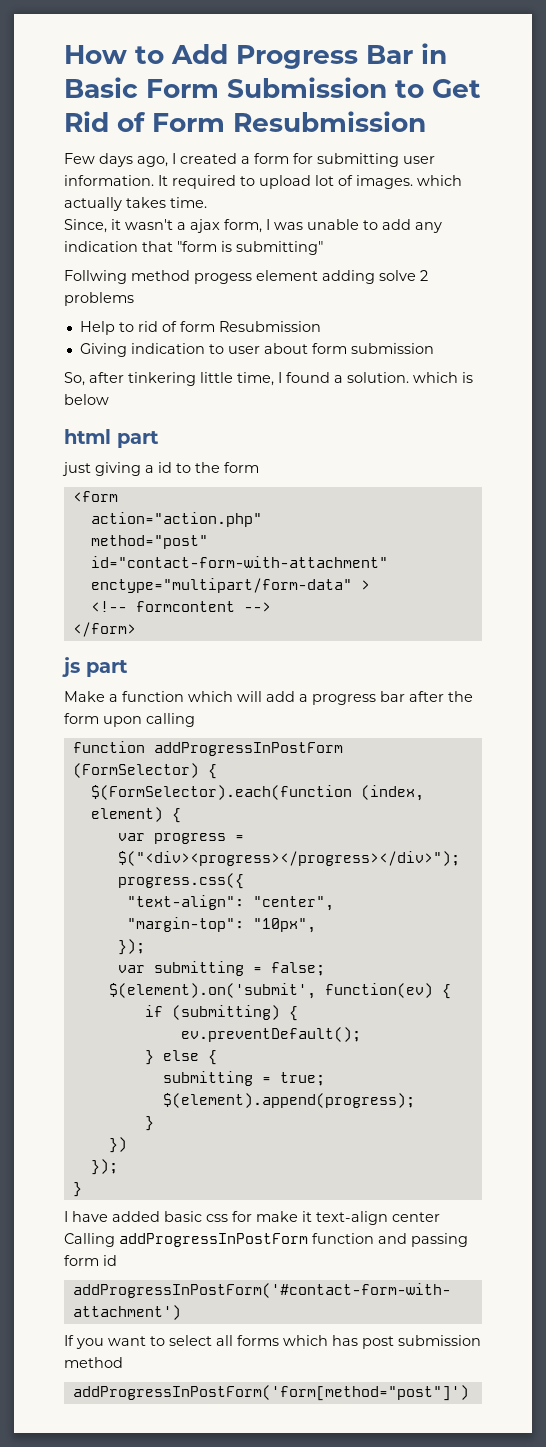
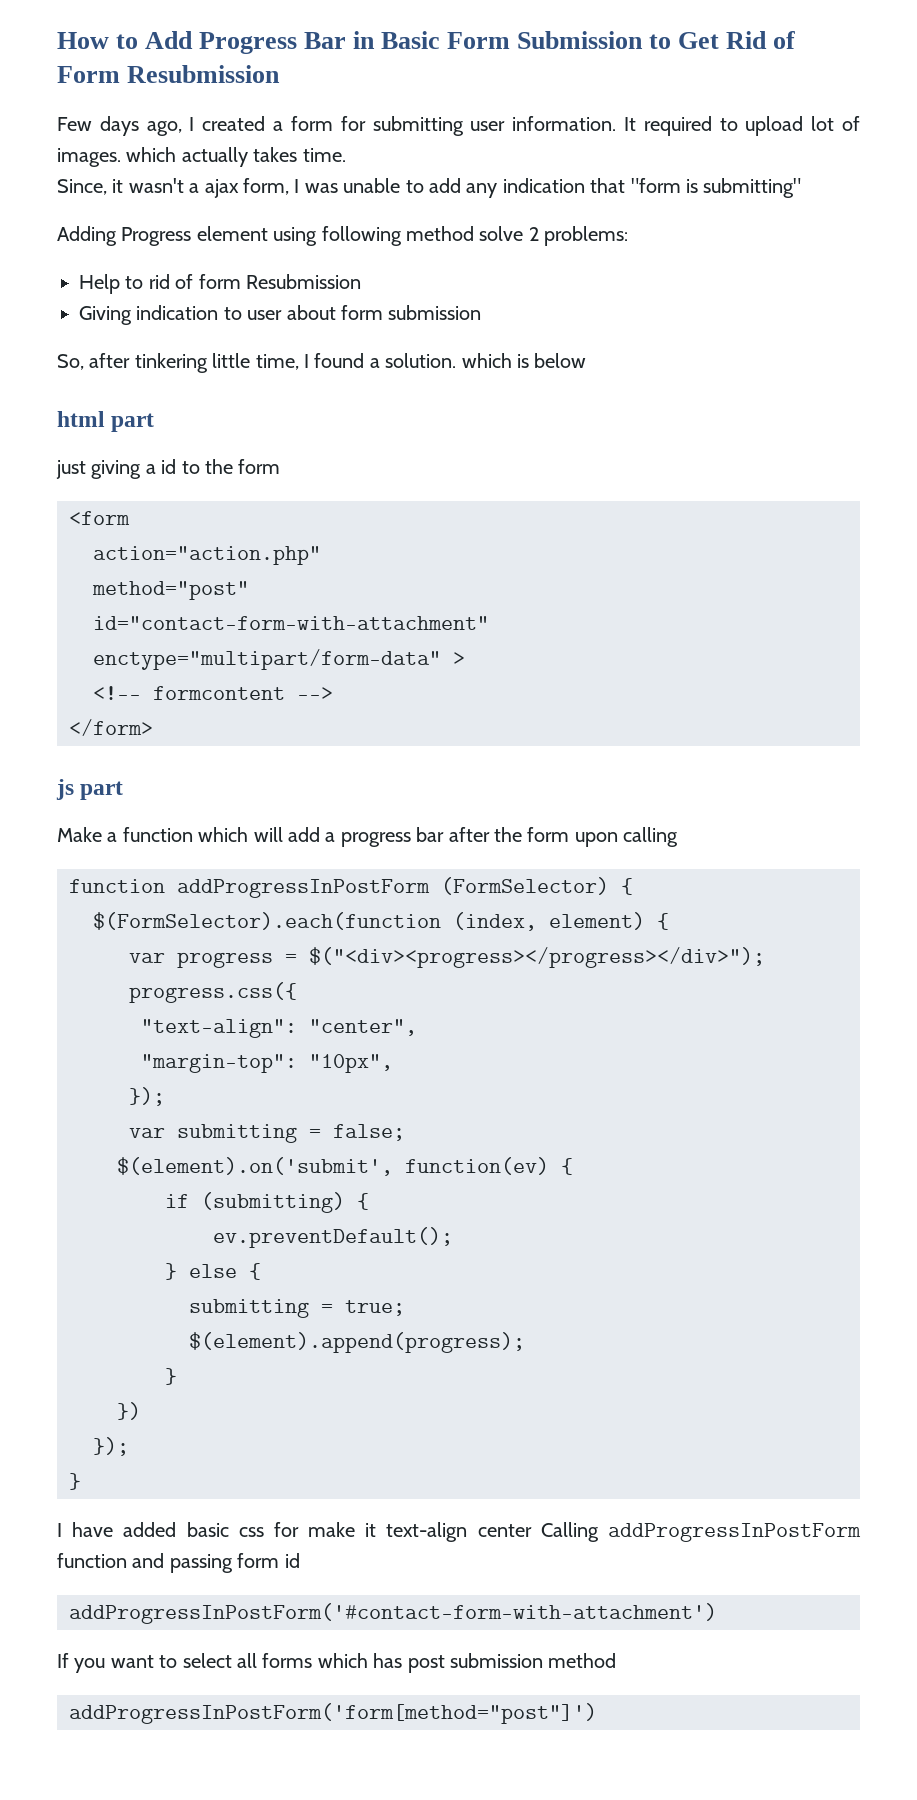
- Follwing method progess element adding solve 2 problems
+ Adding Progress element using following method solve 2 problems:

